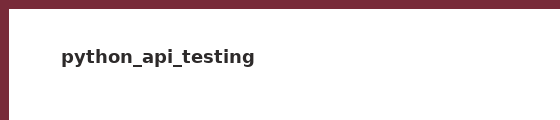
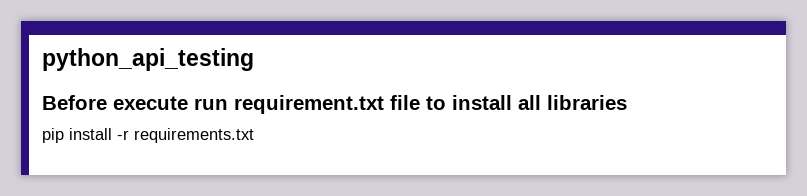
+ Before execute run requirement.txt file to install all libraries
+ pip install -r requirements.txt

